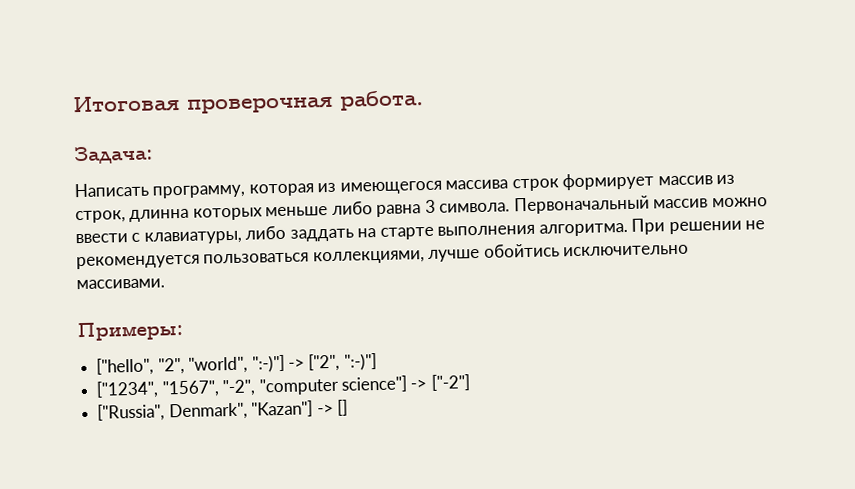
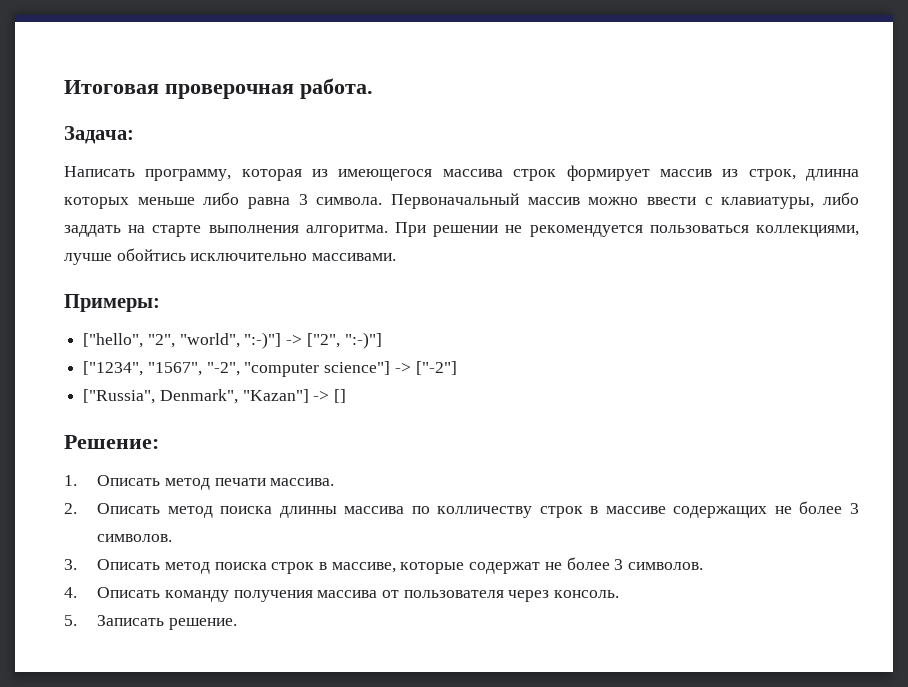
+ Решение:
+ 1. Описать метод печати массива.
+ 2. Описать метод поиска длинны массива по колличеству строк в массиве содержащих не более 3 символов.
+ 3. Описать метод поиска строк в массиве, которые содержат не более 3 символов.
+ 4. Описать команду получения массива от пользователя через консоль.
+ 5. Записать решение.

